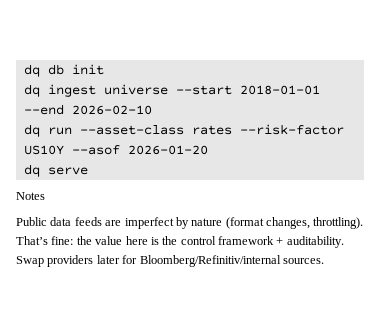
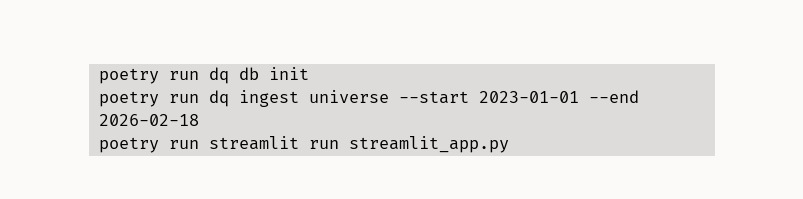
- dq db init
+ poetry run dq db init
- dq ingest universe --start 2018-01-01 --end 2026-02-10
- dq run --asset-class rates --risk-factor US10Y --asof 2026-01-20
- dq serve
- Notes
- Public data feeds are imperfect by nature (format changes, throttling). That’s fine: the value here is the control framework + auditability. Swap providers later for Bloomberg/Refinitiv/internal sources.
+ poetry run dq ingest universe --start 2023-01-01 --end 2026-02-18
+ poetry run streamlit run streamlit_app.py

